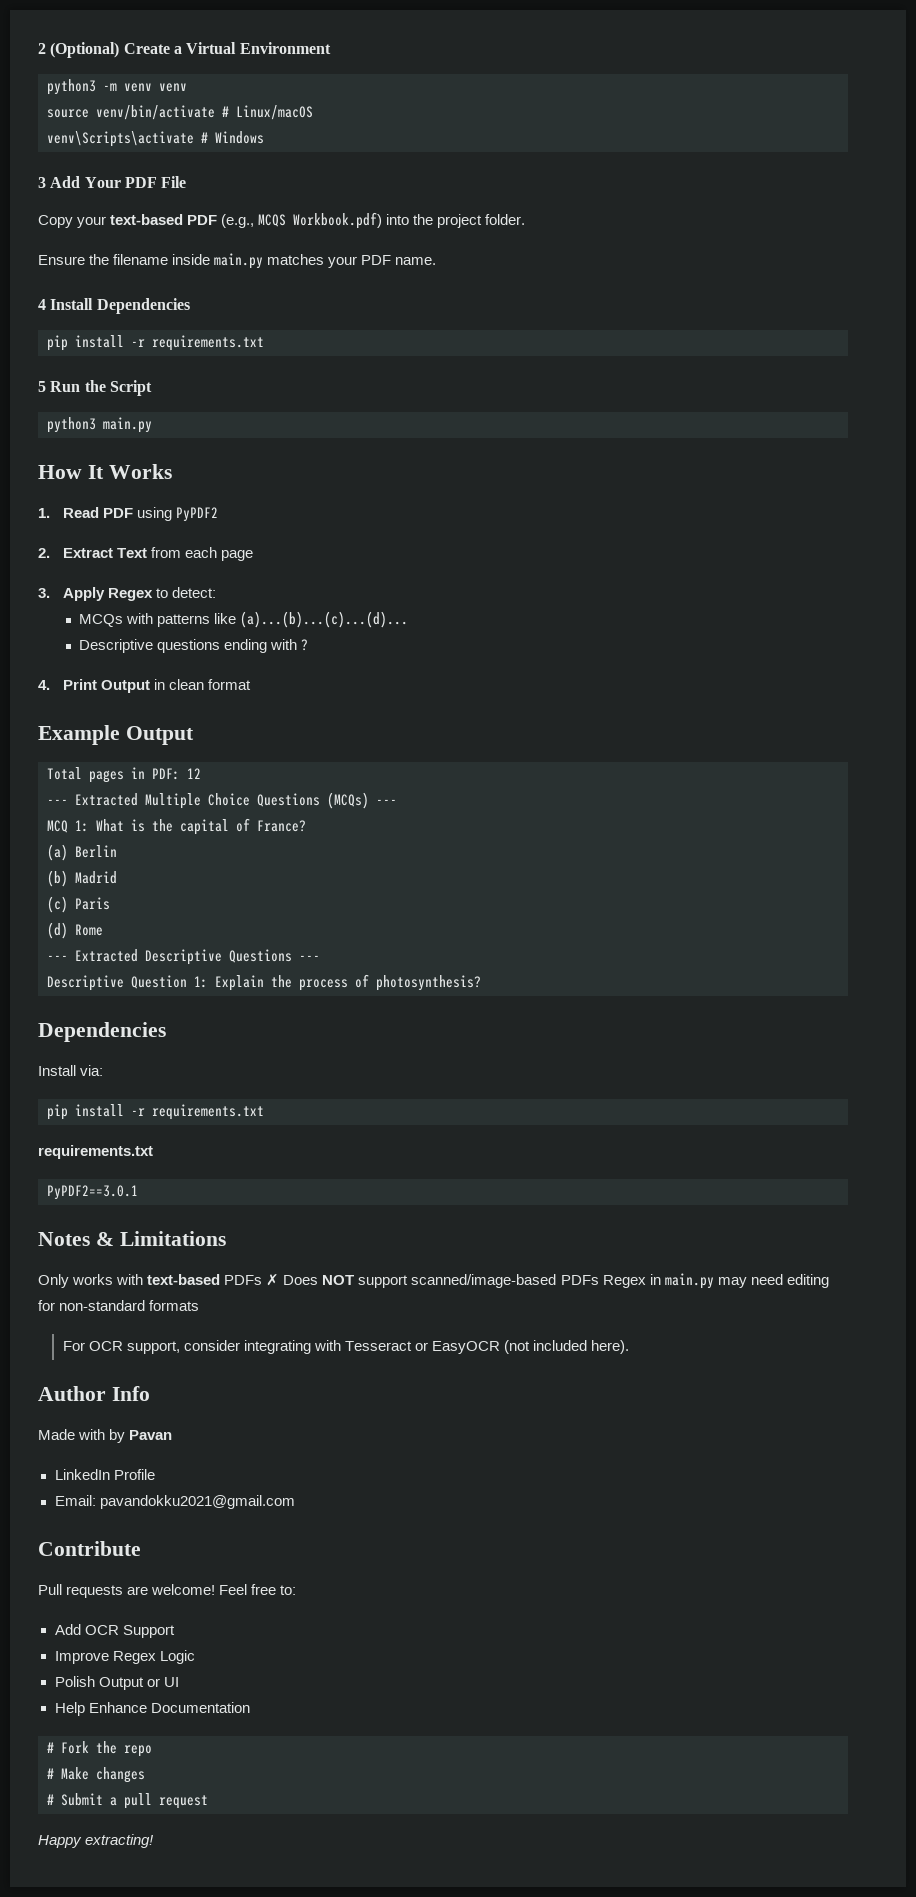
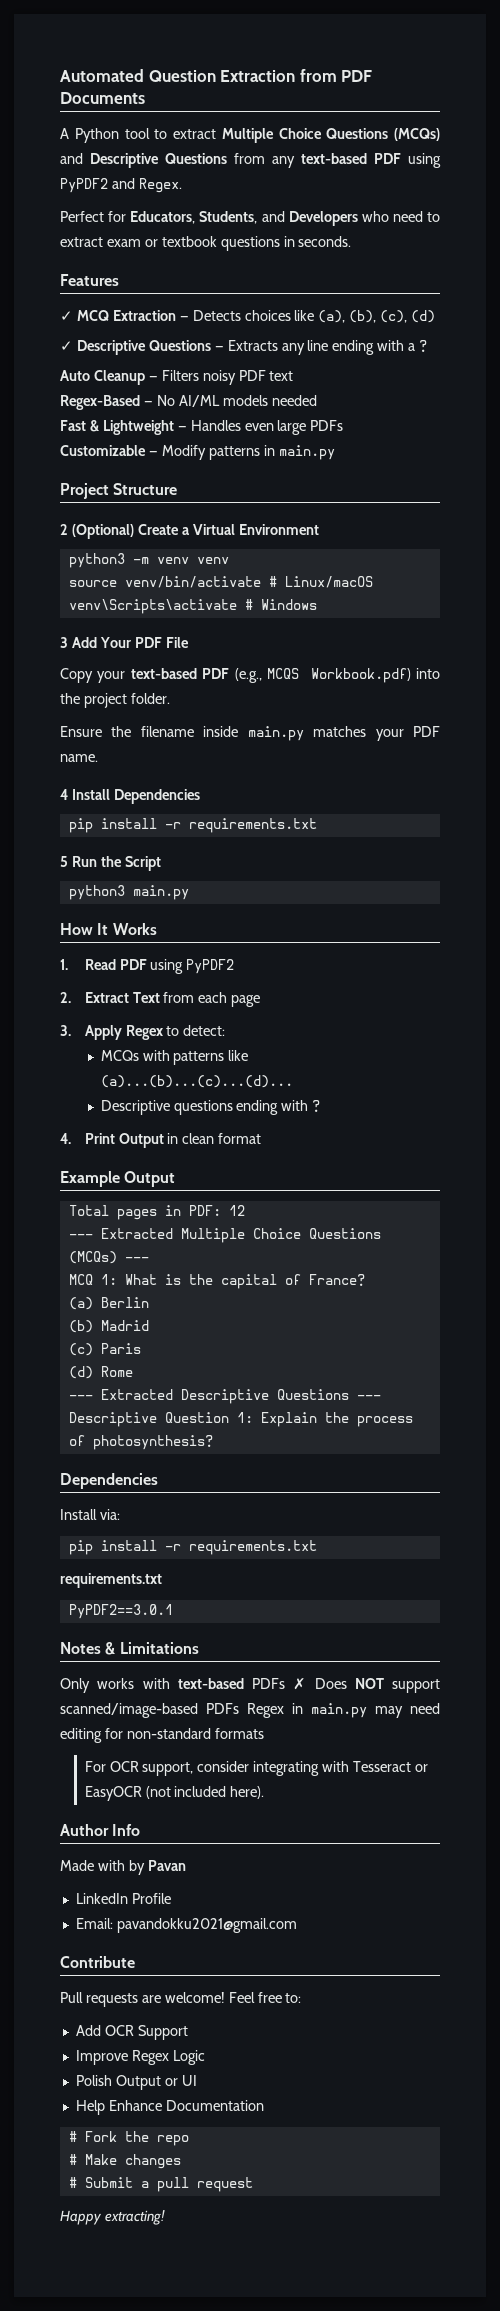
+ Automated Question Extraction from PDF Documents
+ A Python tool to extract Multiple Choice Questions (MCQs) and Descriptive Questions from any text-based PDF using PyPDF2 and Regex.
+ Perfect for Educators, Students, and Developers who need to extract exam or textbook questions in seconds.
+ Features
+ ✓ MCQ Extraction — Detects choices like (a), (b), (c), (d)
+ ✓ Descriptive Questions — Extracts any line ending with a ?
+ Auto Cleanup — Filters noisy PDF text
+ Regex-Based — No AI/ML models needed
+ Fast & Lightweight — Handles even large PDFs
+ Customizable — Modify patterns in main.py
+ Project Structure

